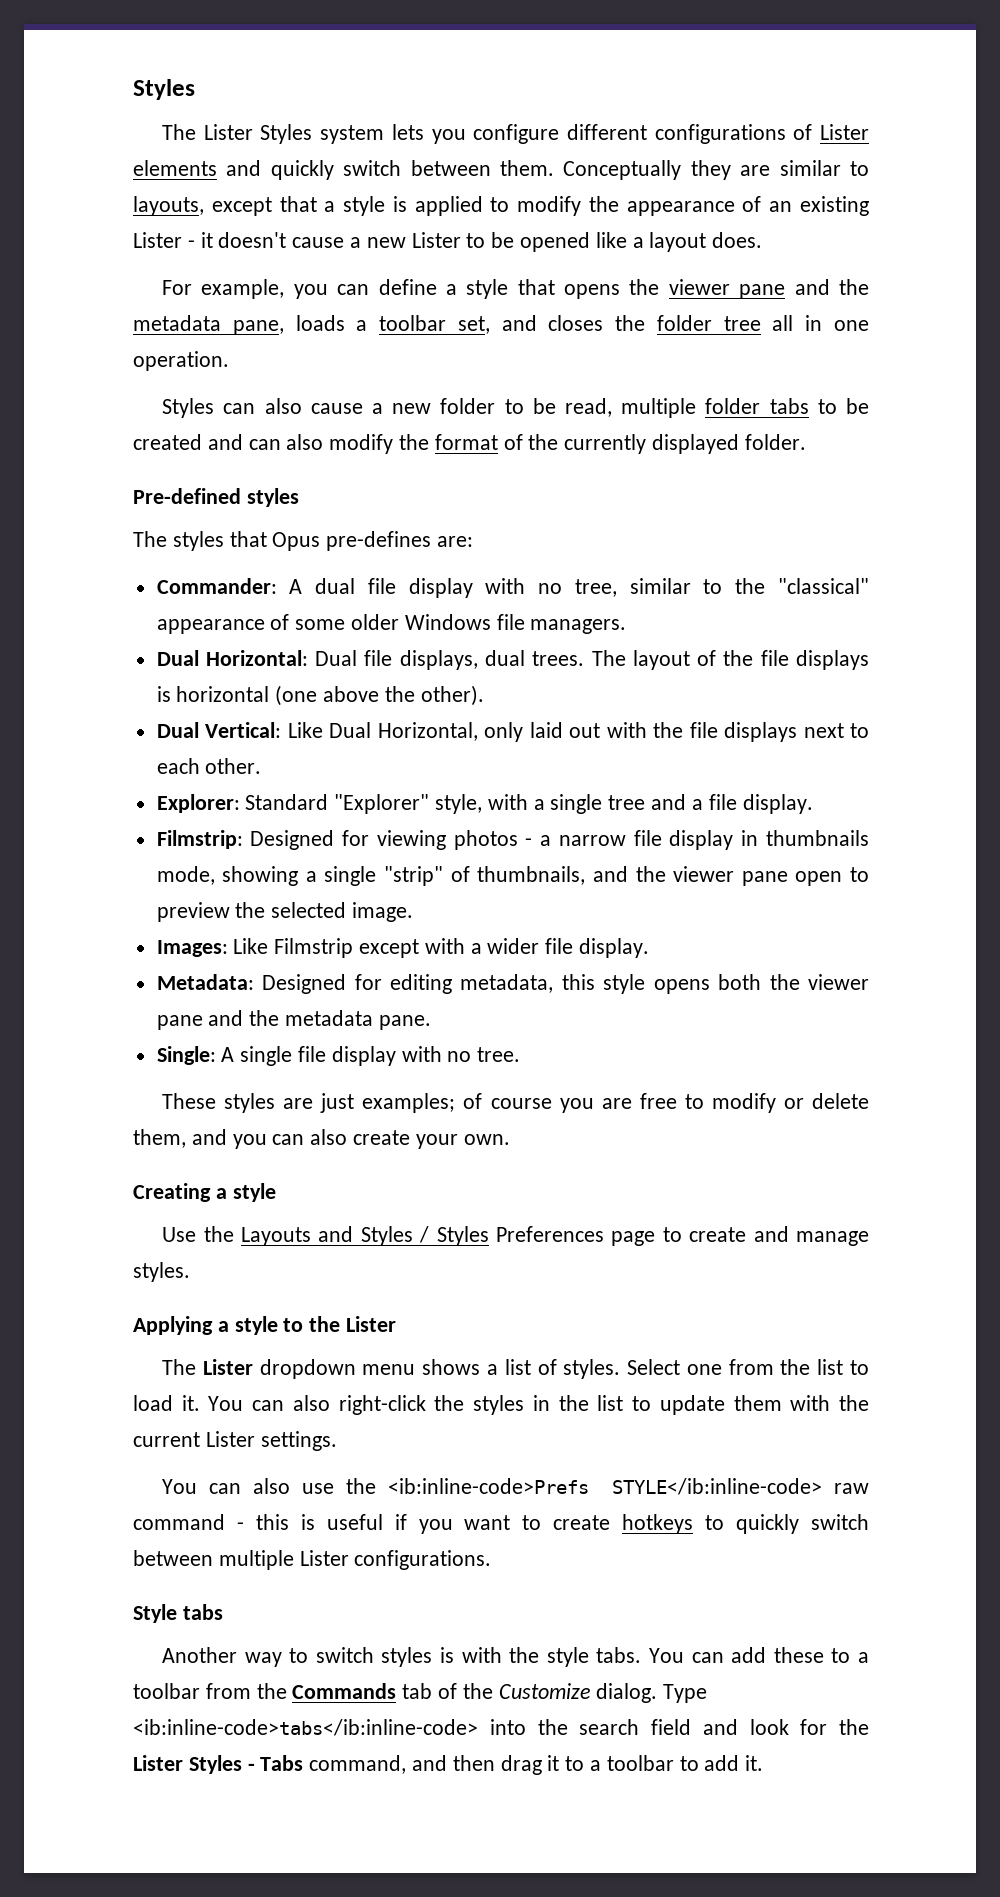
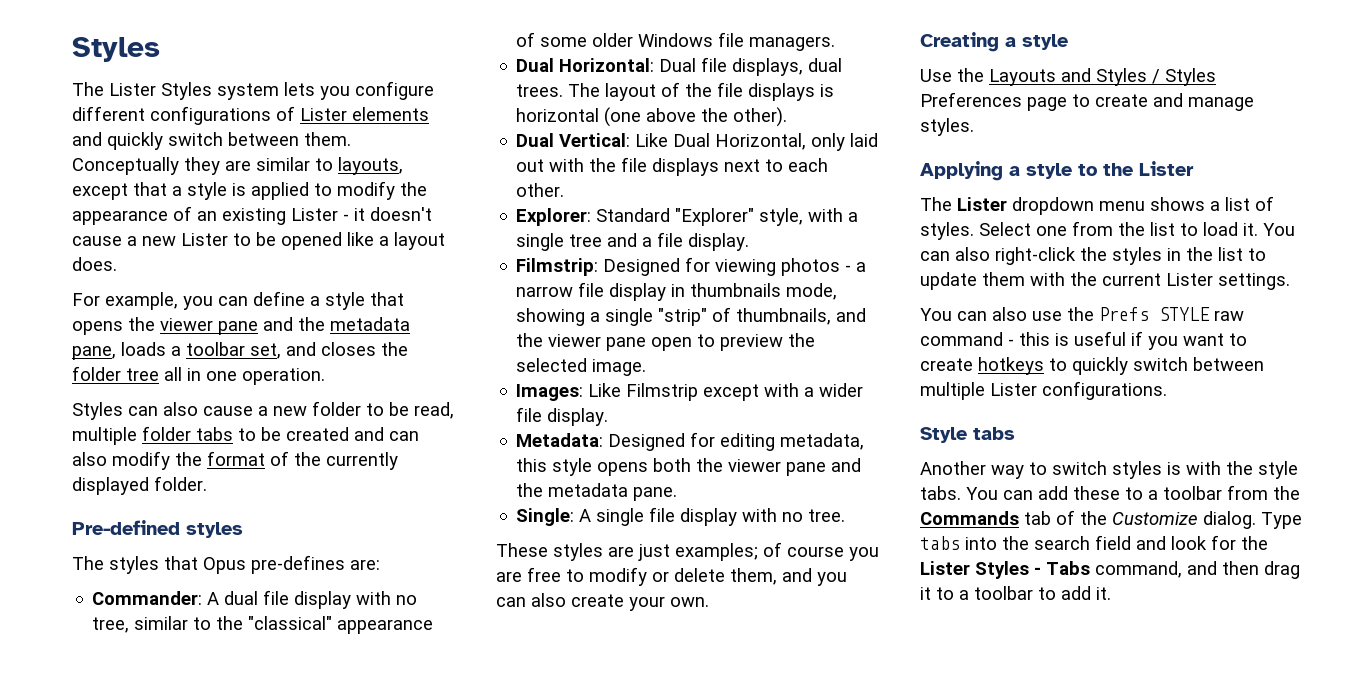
- You can also use the <ib:inline-code>Prefs STYLE</ib:inline-code> raw command - this is useful if you want to create hotkeys to quickly switch between multiple Lister configurations.
+ You can also use the Prefs STYLE raw command - this is useful if you want to create hotkeys to quickly switch between multiple Lister configurations.
- Type <ib:inline-code>tabs</ib:inline-code> into the search field and look for the Lister Styles - Tabs command, and then drag it to a toolbar to add it.
+ Type tabs into the search field and look for the Lister Styles - Tabs command, and then drag it to a toolbar to add it.

